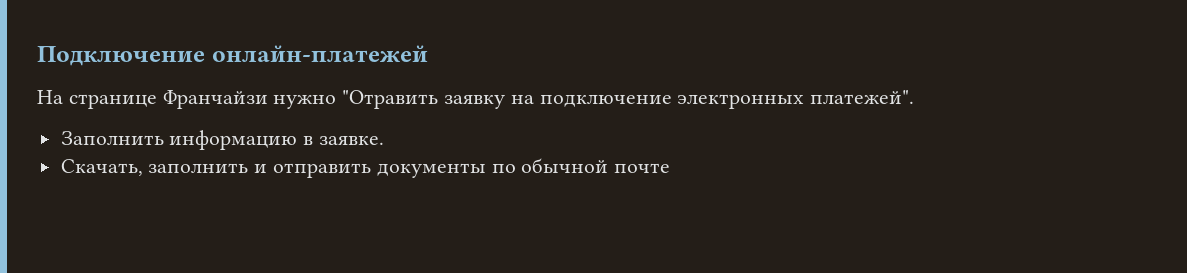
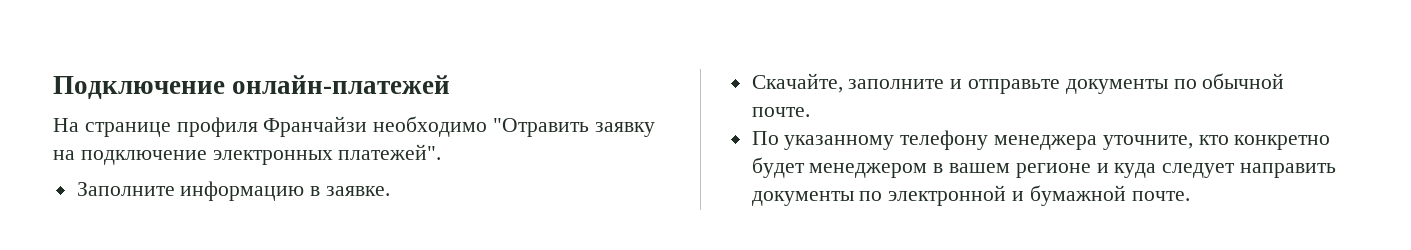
- На странице Франчайзи нужно "Отравить заявку на подключение электронных платежей".
+ На странице профиля Франчайзи необходимо "Отравить заявку на подключение электронных платежей".
- Заполнить информацию в заявке.
+ Заполните информацию в заявке.
- Скачать, заполнить и отправить документы по обычной почте
+ Скачайте, заполните и отправьте документы по обычной почте.
+ По указанному телефону менеджера уточните, кто конкретно будет менеджером в вашем регионе и куда следует направить документы по электронной и бумажной почте.

